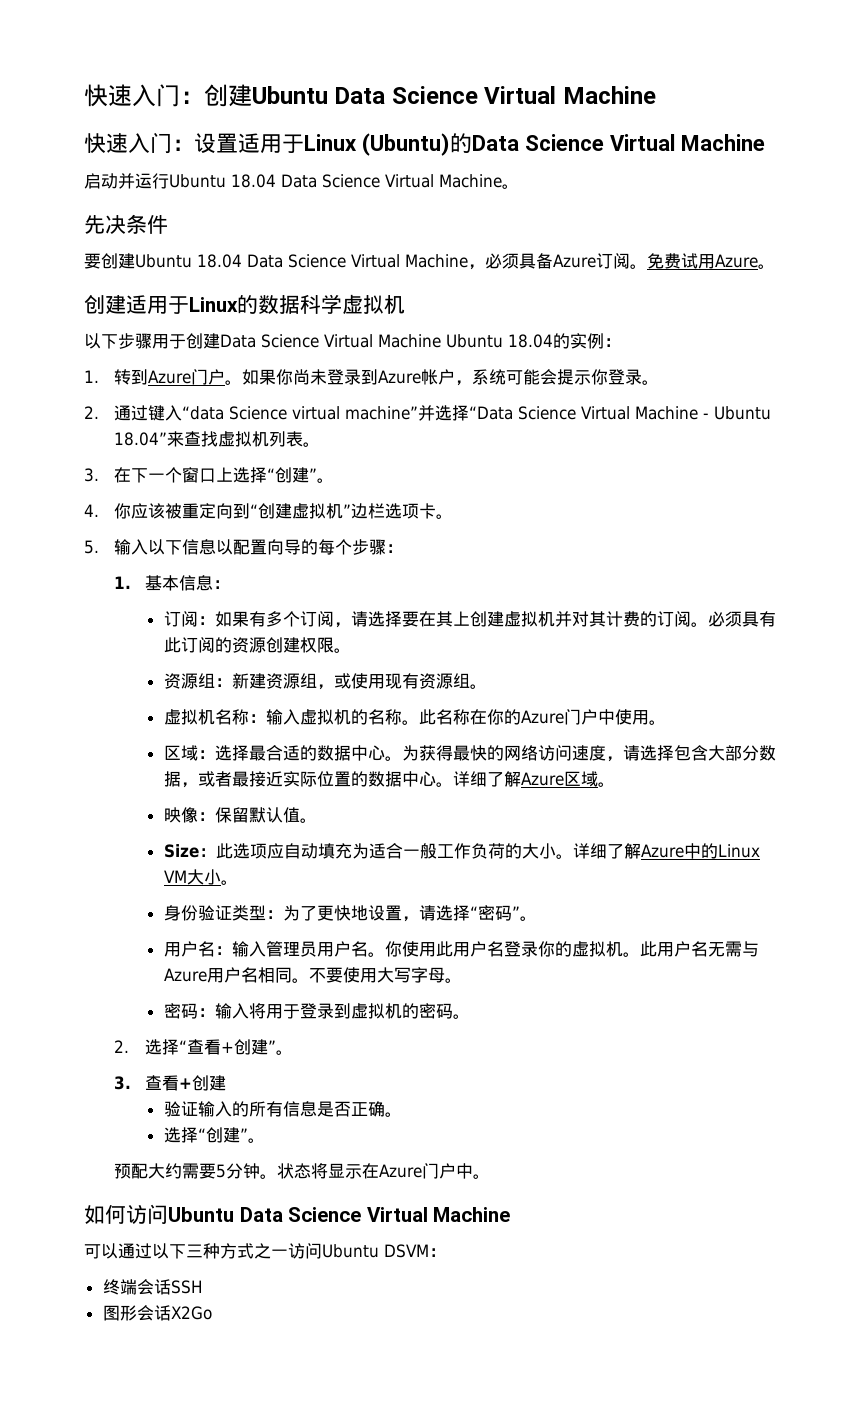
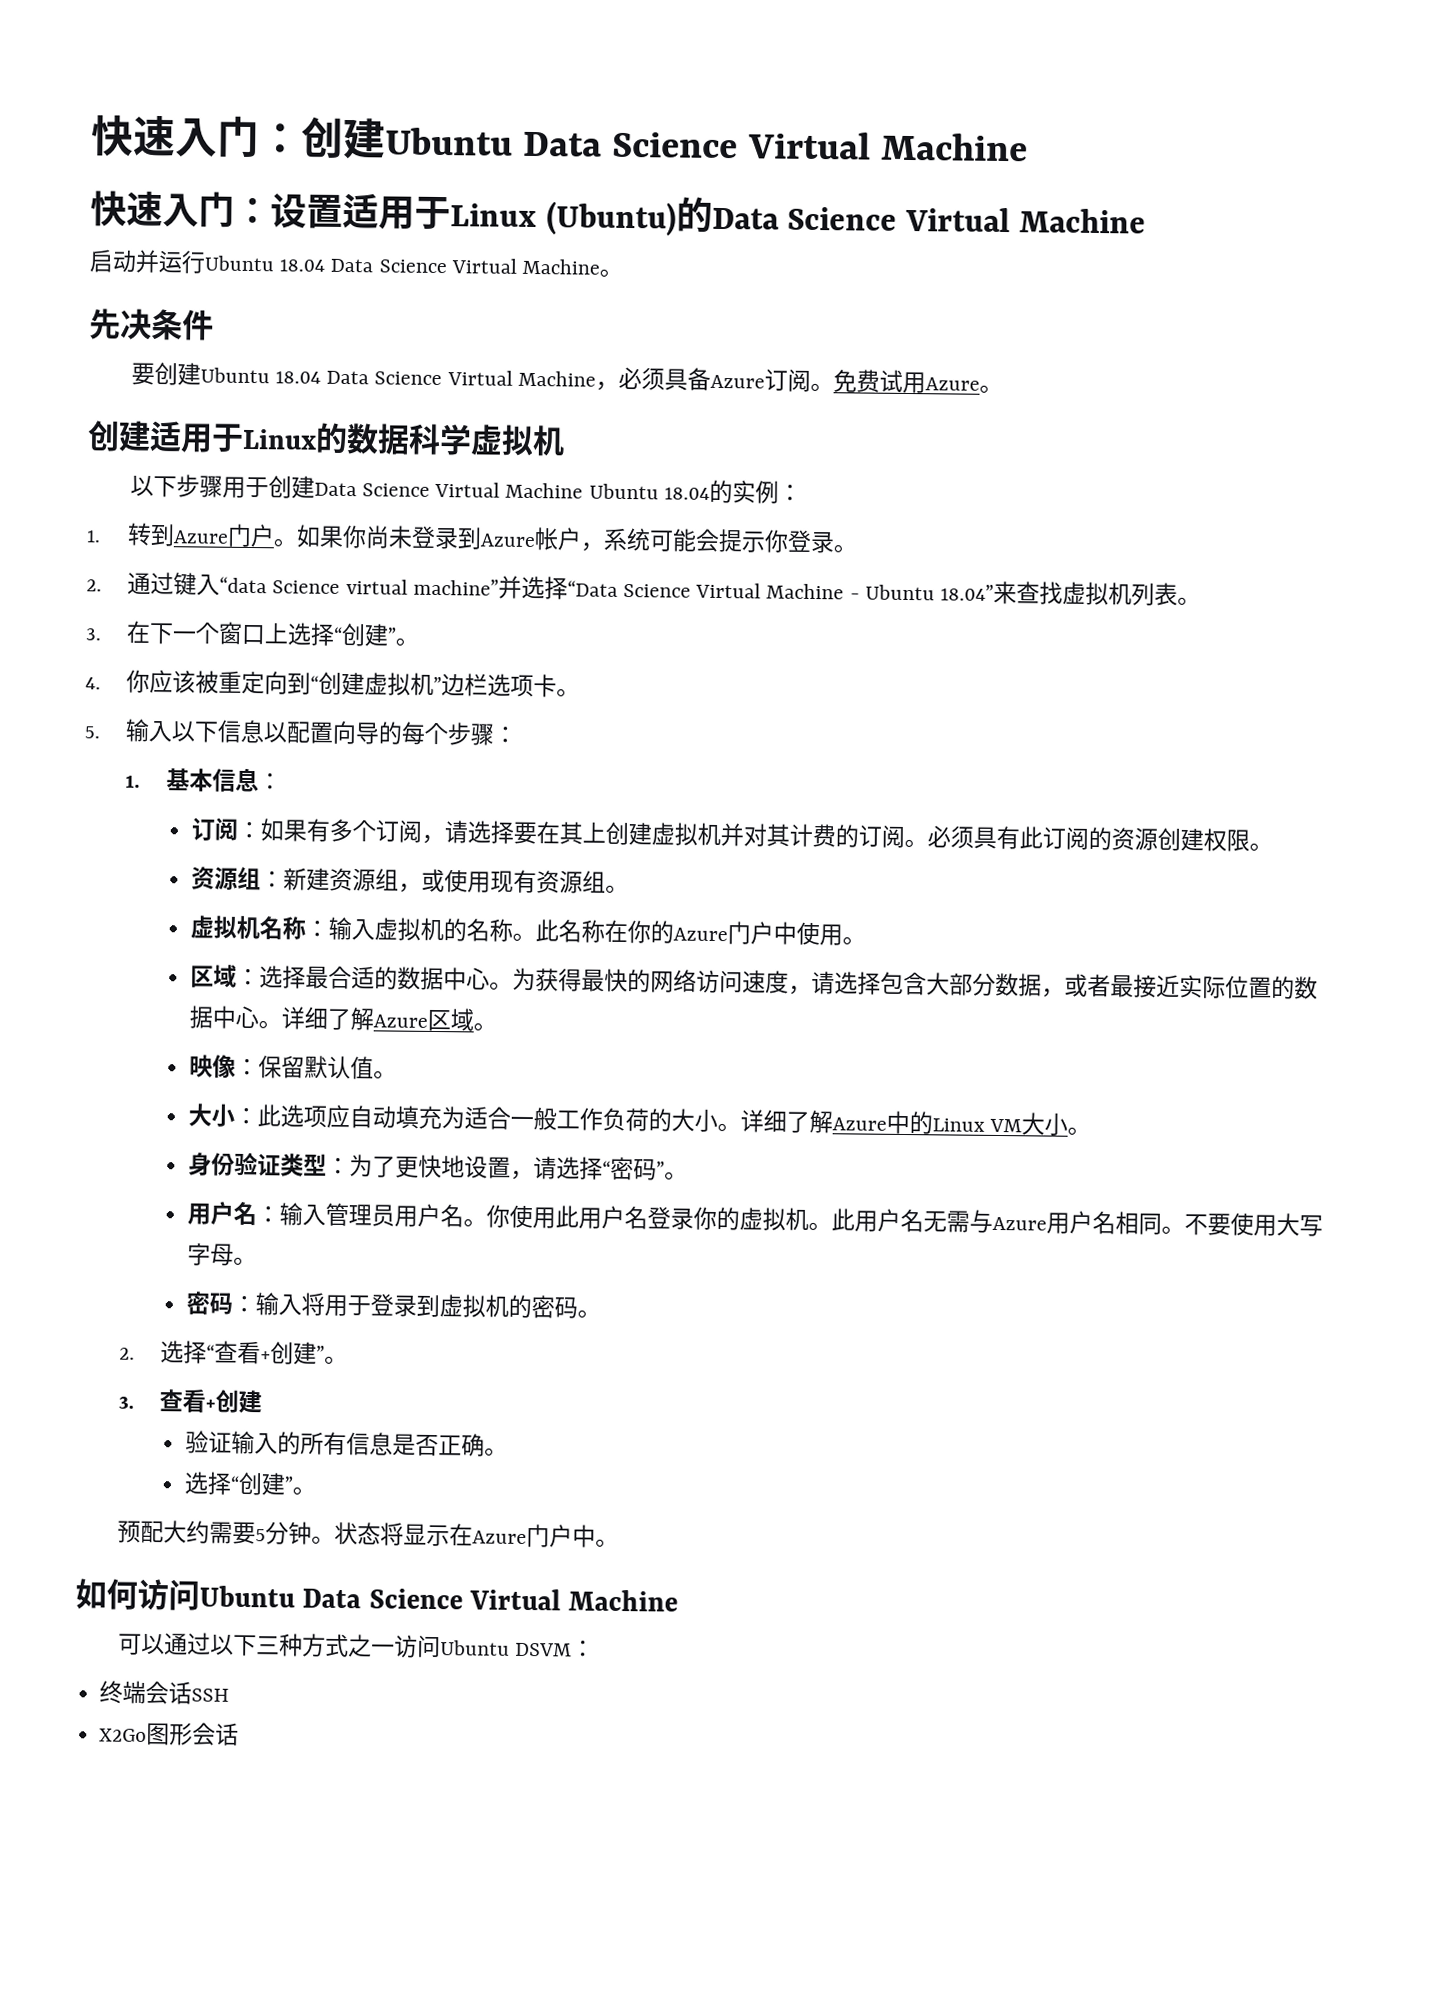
- Size：此选项应自动填充为适合一般工作负荷的大小。
+ 大小：此选项应自动填充为适合一般工作负荷的大小。
- 图形会话X2Go
+ X2Go图形会话

